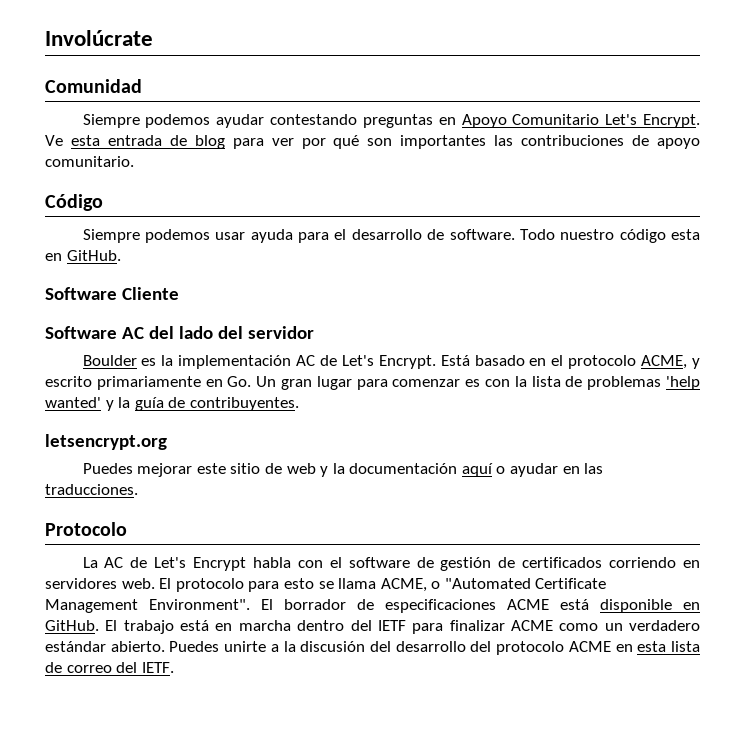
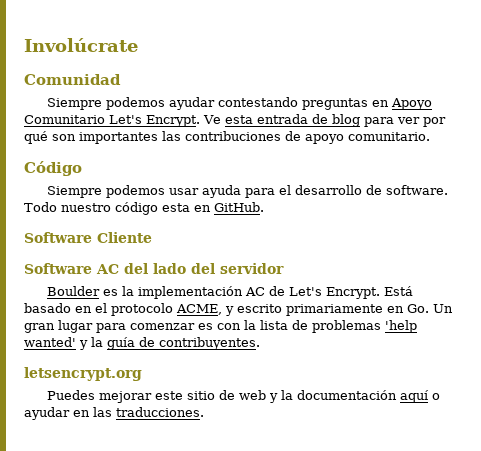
- Protocolo
- La AC de Let's Encrypt habla con el software de gestión de certificados corriendo en servidores web. El protocolo para esto se llama ACME, o "Automated Certificate Management Environment". El borrador de especificaciones ACME está disponible en GitHub. El trabajo está en marcha dentro del IETF para finalizar ACME como un verdadero estándar abierto. Puedes unirte a la discusión del desarrollo del protocolo ACME en esta lista de correo del IETF.

